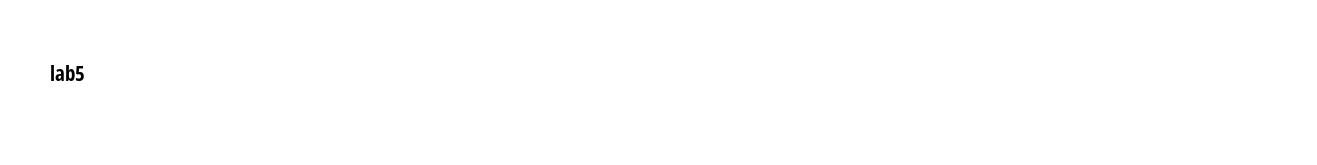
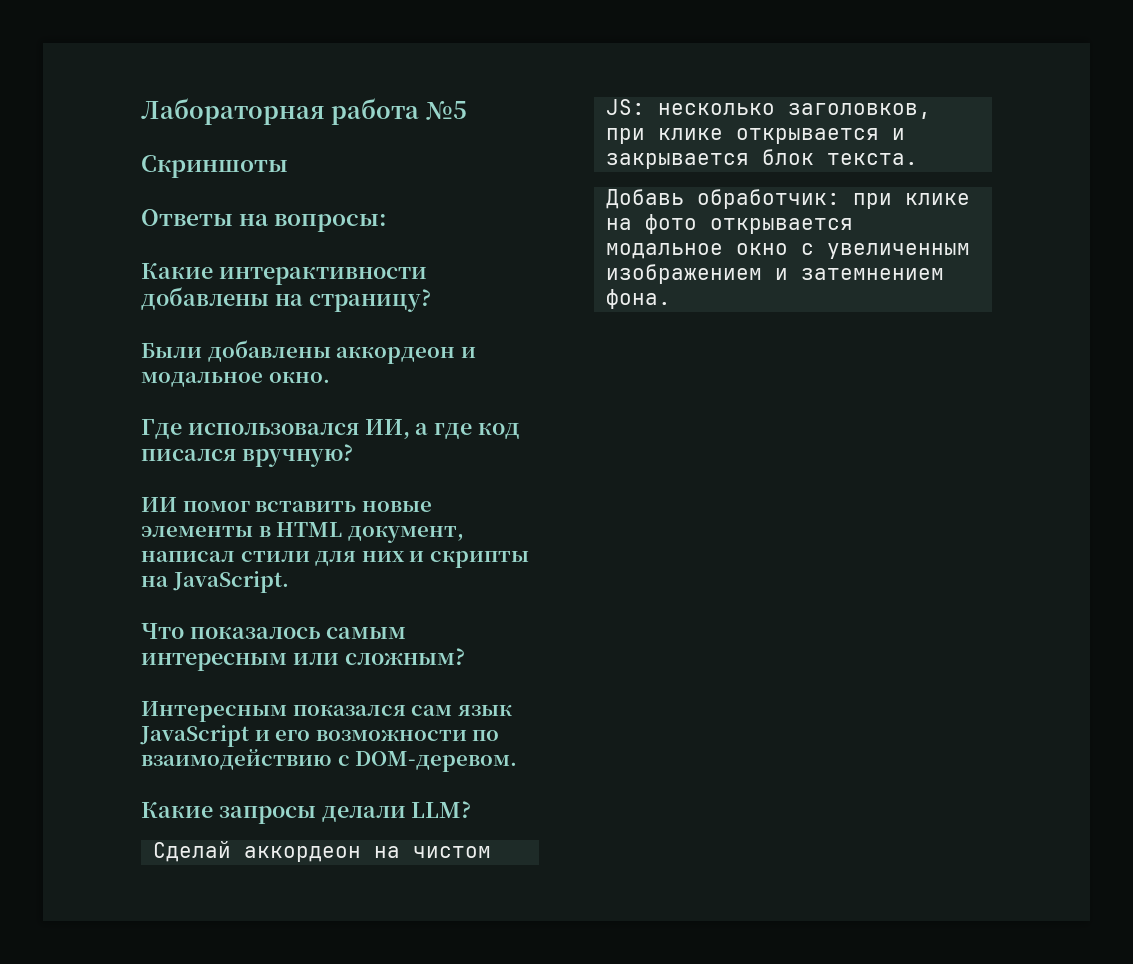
- lab5
+ Лабораторная работа №5
+ Скриншоты
+ Ответы на вопросы:
+ Какие интерактивности добавлены на страницу?
+ Были добавлены аккордеон и модальное окно.
+ Где использовался ИИ, а где код писался вручную?
+ ИИ помог вставить новые элементы в HTML документ, написал стили для них и скрипты на JavaScript.
+ Что показалось самым интересным или сложным?
+ Интересным показался сам язык JavaScript и его возможности по взаимодействию с DOM-деревом.
+ Какие запросы делали LLM?
+ Сделай аккордеон на чистом JS: несколько заголовков, при клике открывается и закрывается блок текста.
+ Добавь обработчик: при клике на фото открывается модальное окно с увеличенным изображением и затемнением фона.

